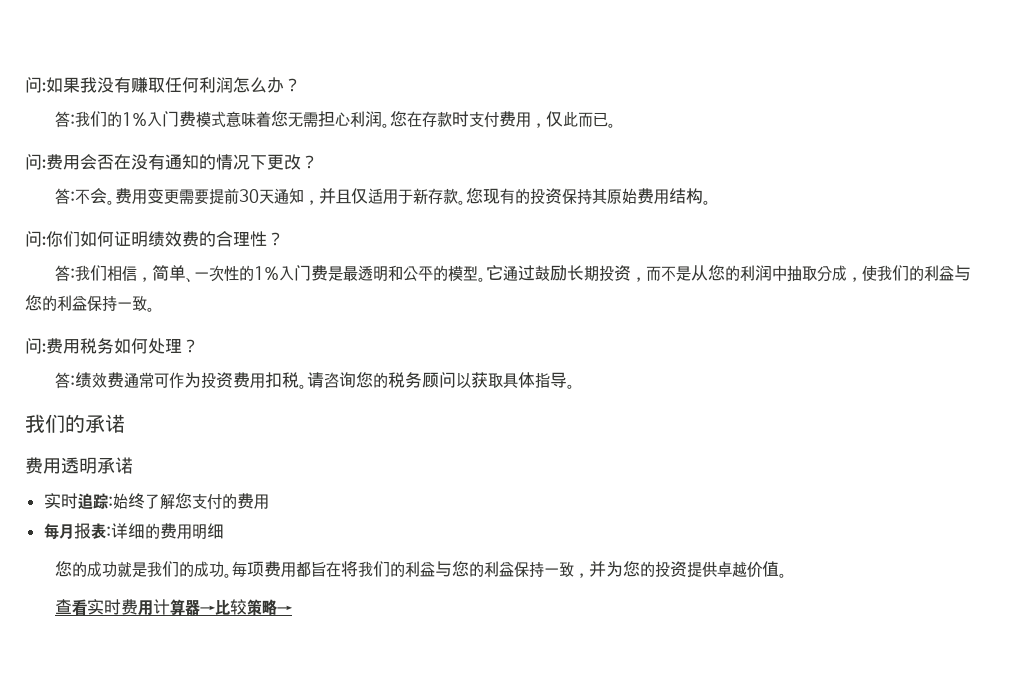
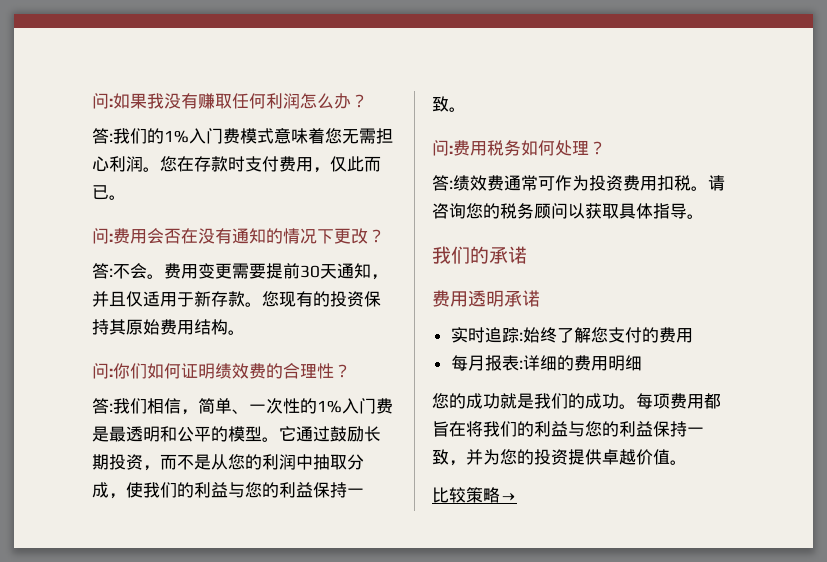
- 查看实时费用计算器→比较策略→
+ 比较策略→

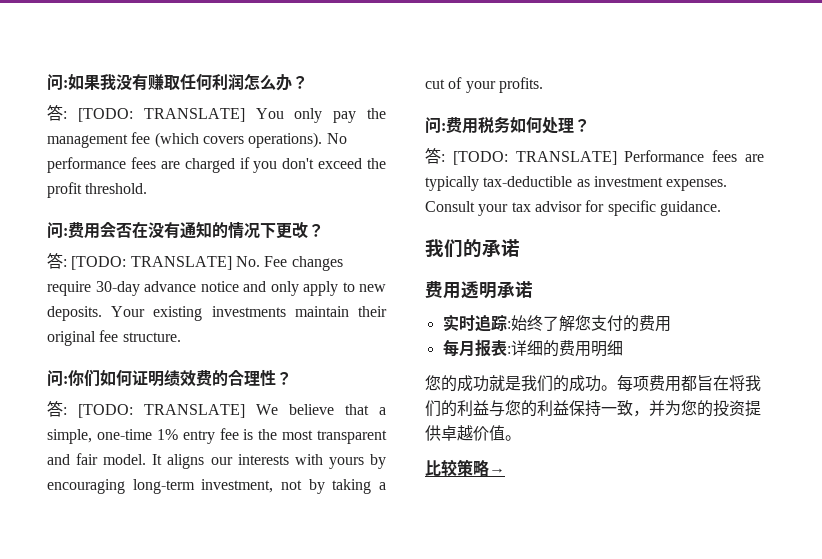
- 答:我们的1%入门费模式意味着您无需担心利润。您在存款时支付费用，仅此而已。
+ 答: [TODO: TRANSLATE] You only pay the management fee (which covers operations). No performance fees are charged if you don't exceed the profit threshold.
- 答:不会。费用变更需要提前30天通知，并且仅适用于新存款。您现有的投资保持其原始费用结构。
+ 答: [TODO: TRANSLATE] No. Fee changes require 30-day advance notice and only apply to new deposits. Your existing investments maintain their original fee structure.
- 答:我们相信，简单、一次性的1%入门费是最透明和公平的模型。它通过鼓励长期投资，而不是从您的利润中抽取分成，使我们的利益与您的利益保持一致。
+ 答: [TODO: TRANSLATE] We believe that a simple, one-time 1% entry fee is the most transparent and fair model. It aligns our interests with yours by encouraging long-term investment, not by taking a cut of your profits.
- 答:绩效费通常可作为投资费用扣税。请咨询您的税务顾问以获取具体指导。
+ 答: [TODO: TRANSLATE] Performance fees are typically tax-deductible as investment expenses. Consult your tax advisor for specific guidance.

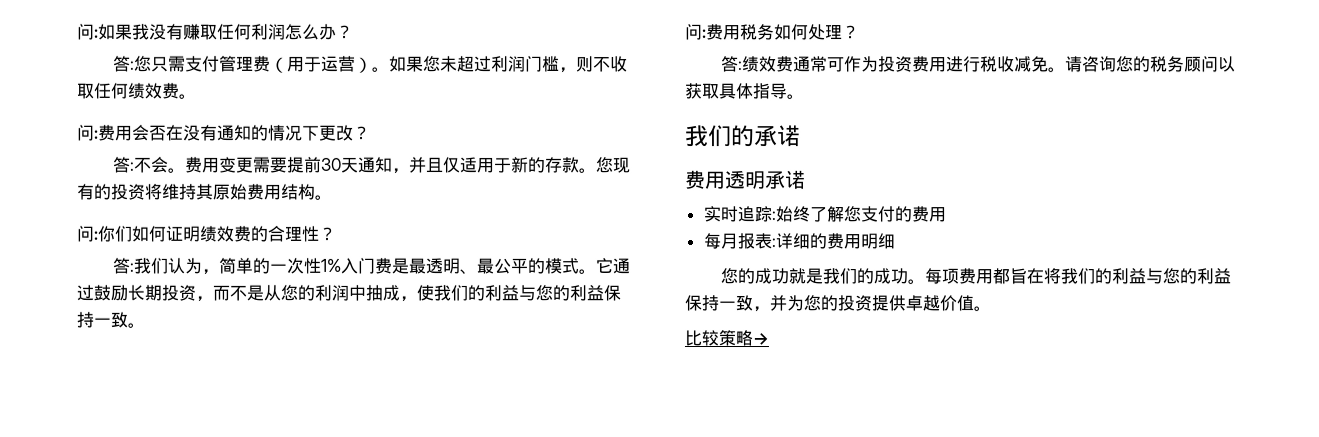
- 答: [TODO: TRANSLATE] You only pay the management fee (which covers operations). No performance fees are charged if you don't exceed the profit threshold.
+ 答:您只需支付管理费（用于运营）。如果您未超过利润门槛，则不收取任何绩效费。
- 答: [TODO: TRANSLATE] No. Fee changes require 30-day advance notice and only apply to new deposits. Your existing investments maintain their original fee structure.
+ 答:不会。费用变更需要提前30天通知，并且仅适用于新的存款。您现有的投资将维持其原始费用结构。
- 答: [TODO: TRANSLATE] We believe that a simple, one-time 1% entry fee is the most transparent and fair model. It aligns our interests with yours by encouraging long-term investment, not by taking a cut of your profits.
+ 答:我们认为，简单的一次性1%入门费是最透明、最公平的模式。它通过鼓励长期投资，而不是从您的利润中抽成，使我们的利益与您的利益保持一致。
- 答: [TODO: TRANSLATE] Performance fees are typically tax-deductible as investment expenses. Consult your tax advisor for specific guidance.
+ 答:绩效费通常可作为投资费用进行税收减免。请咨询您的税务顾问以获取具体指导。

